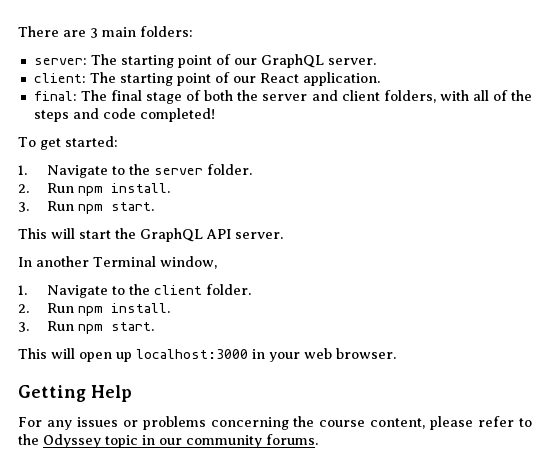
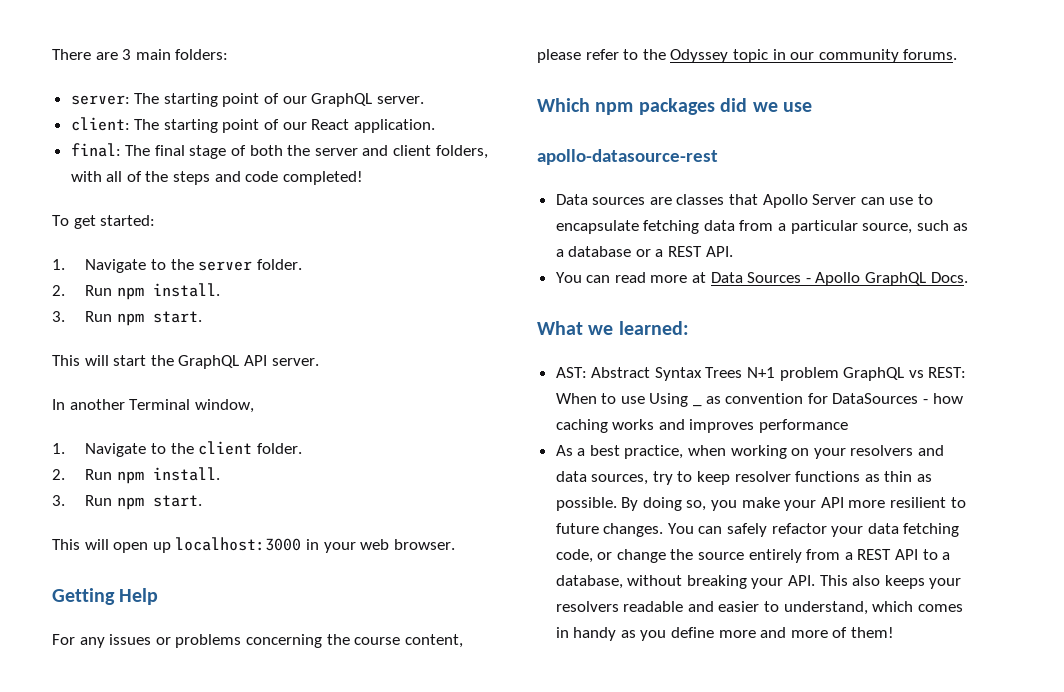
+ Which npm packages did we use
+ apollo-datasource-rest
+ Data sources are classes that Apollo Server can use to encapsulate fetching data from a particular source, such as a database or a REST API.
+ You can read more at Data Sources - Apollo GraphQL Docs.
+ What we learned:
+ AST: Abstract Syntax Trees N+1 problem GraphQL vs REST: When to use Using _ as convention for DataSources - how caching works and improves performance
+ As a best practice, when working on your resolvers and data sources, try to keep resolver functions as thin as possible. By doing so, you make your API more resilient to future changes. You can safely refactor your data fetching code, or change the source entirely from a REST API to a database, without breaking your API. This also keeps your resolvers readable and easier to understand, which comes in handy as you define more and more of them!

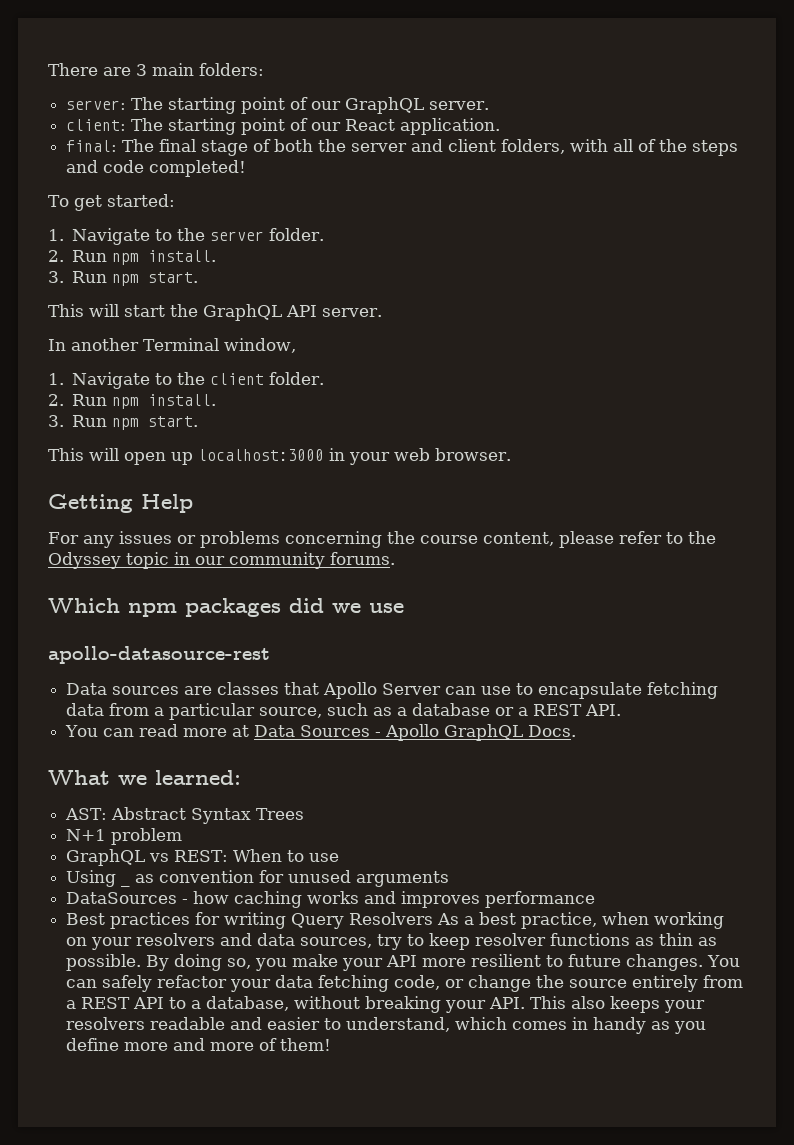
- AST: Abstract Syntax Trees N+1 problem GraphQL vs REST: When to use Using _ as convention for DataSources - how caching works and improves performance
+ AST: Abstract Syntax Trees
+ N+1 problem
+ GraphQL vs REST: When to use
+ Using _ as convention for unused arguments
+ DataSources - how caching works and improves performance
- As a best practice, when working on your resolvers and data sources, try to keep resolver functions as thin as possible.
+ Best practices for writing Query Resolvers As a best practice, when working on your resolvers and data sources, try to keep resolver functions as thin as possible.

